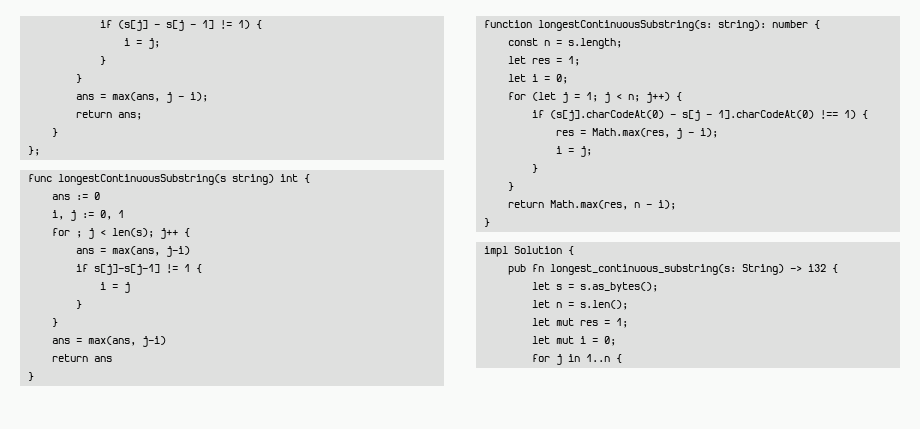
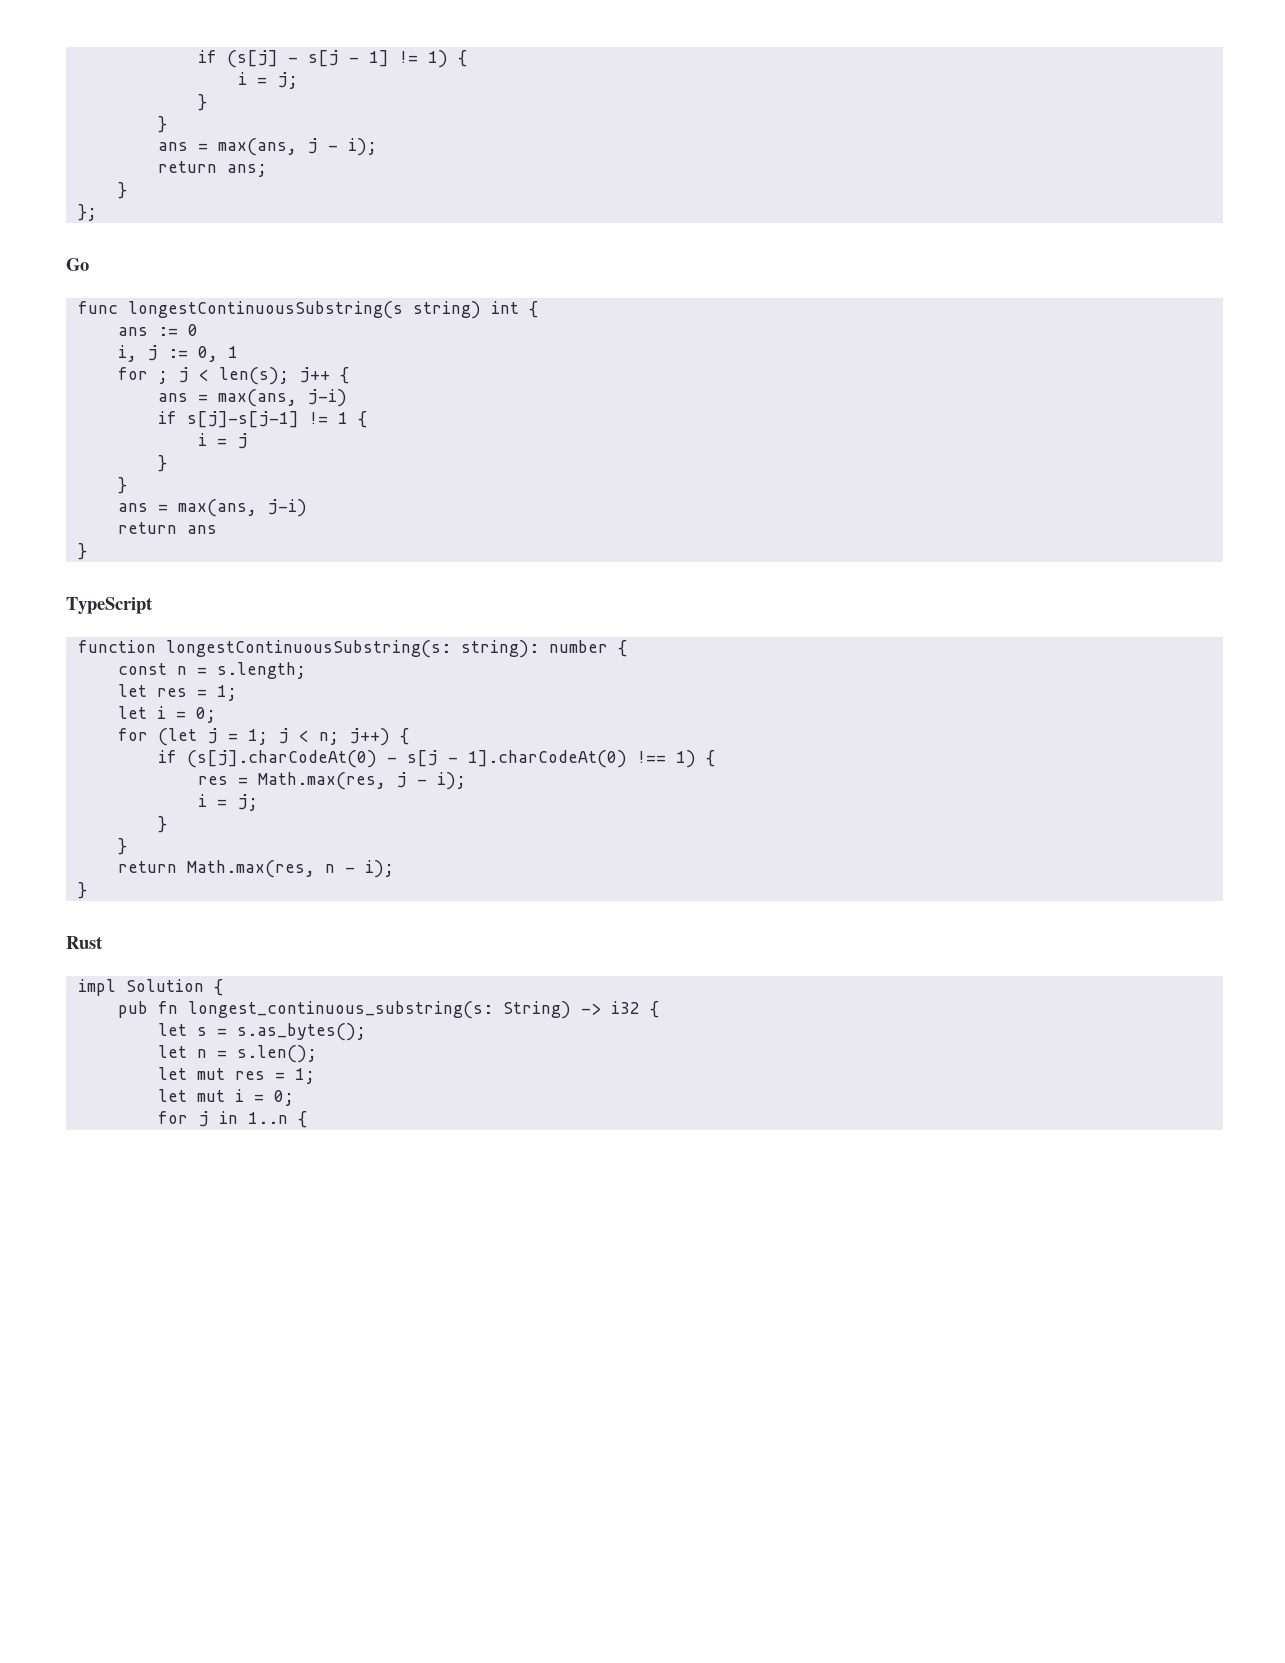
+ Go
+ TypeScript
+ Rust

